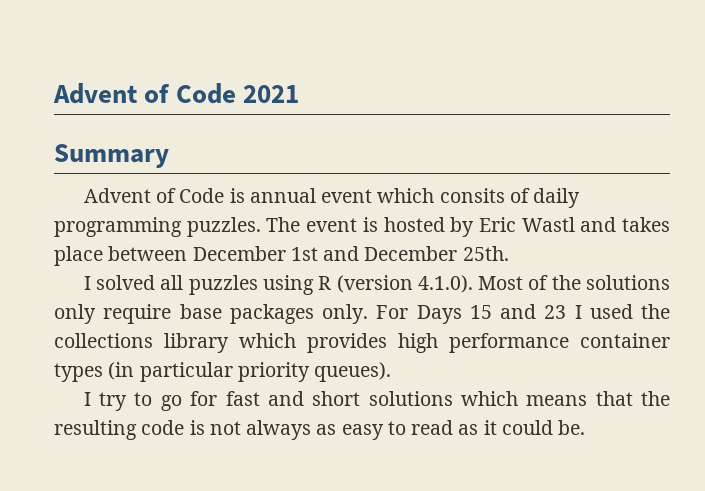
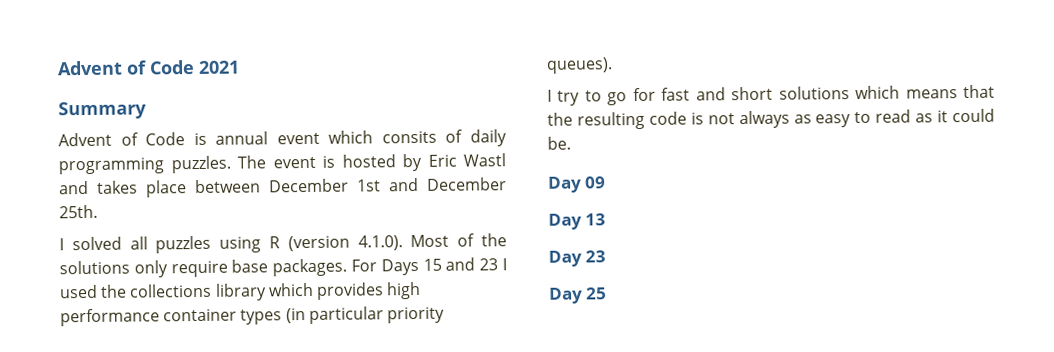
- I solved all puzzles using R (version 4.1.0). Most of the solutions only require base packages only.
+ I solved all puzzles using R (version 4.1.0). Most of the solutions only require base packages.
+ Day 09
+ Day 13
+ Day 23
+ Day 25

